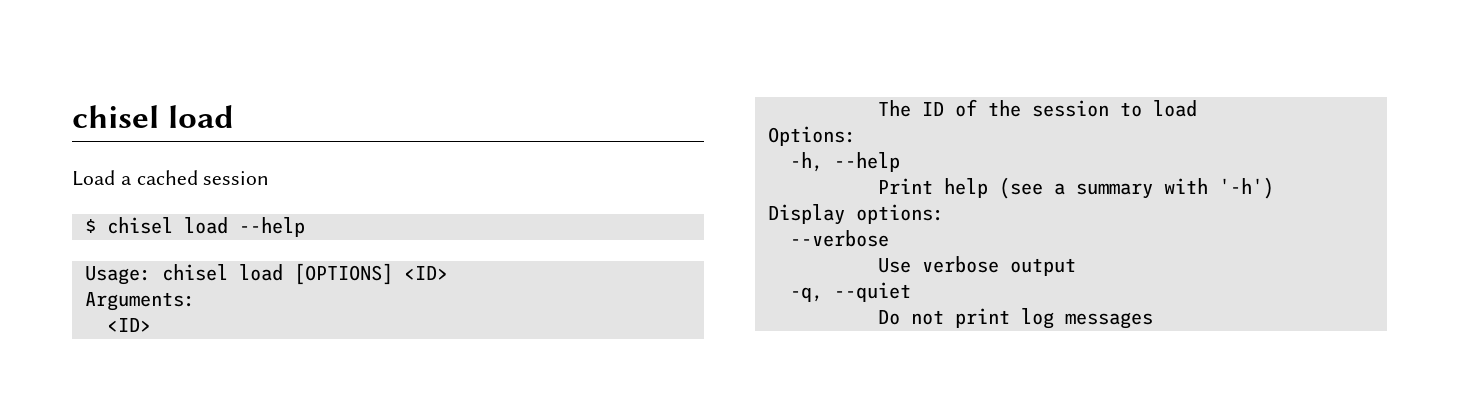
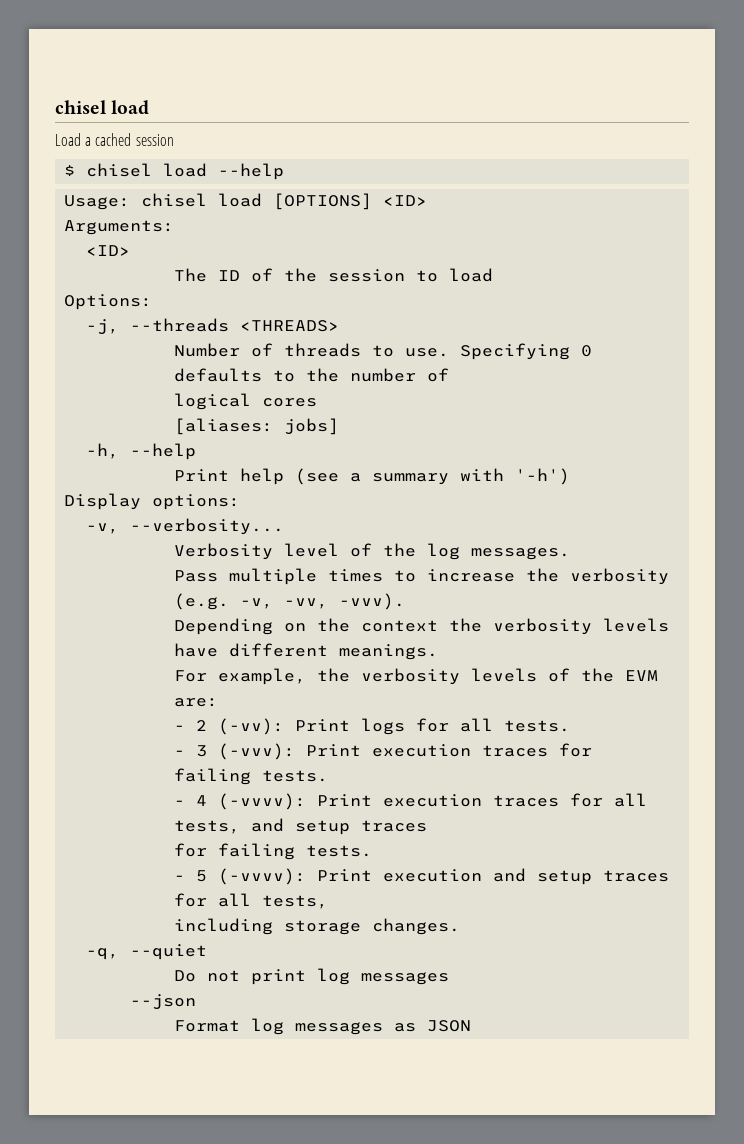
+ -j, --threads <THREADS>
+ Number of threads to use. Specifying 0 defaults to the number of
+ logical cores
+ [aliases: jobs]
- --verbose
- Use verbose output
+ -v, --verbosity...
+ Verbosity level of the log messages.
+ Pass multiple times to increase the verbosity (e.g. -v, -vv, -vvv).
+ Depending on the context the verbosity levels have different meanings.
+ For example, the verbosity levels of the EVM are:
+ - 2 (-vv): Print logs for all tests.
+ - 3 (-vvv): Print execution traces for failing tests.
+ - 4 (-vvvv): Print execution traces for all tests, and setup traces
+ for failing tests.
+ - 5 (-vvvv): Print execution and setup traces for all tests,
+ including storage changes.
+ --json
+ Format log messages as JSON

